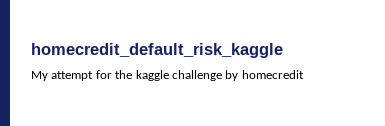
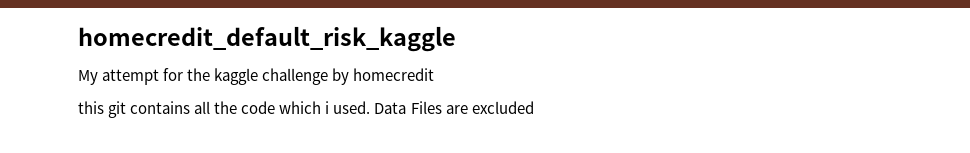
+ this git contains all the code which i used. Data Files are excluded

